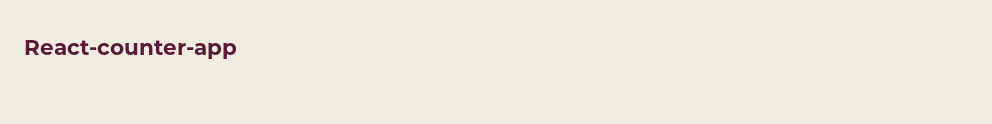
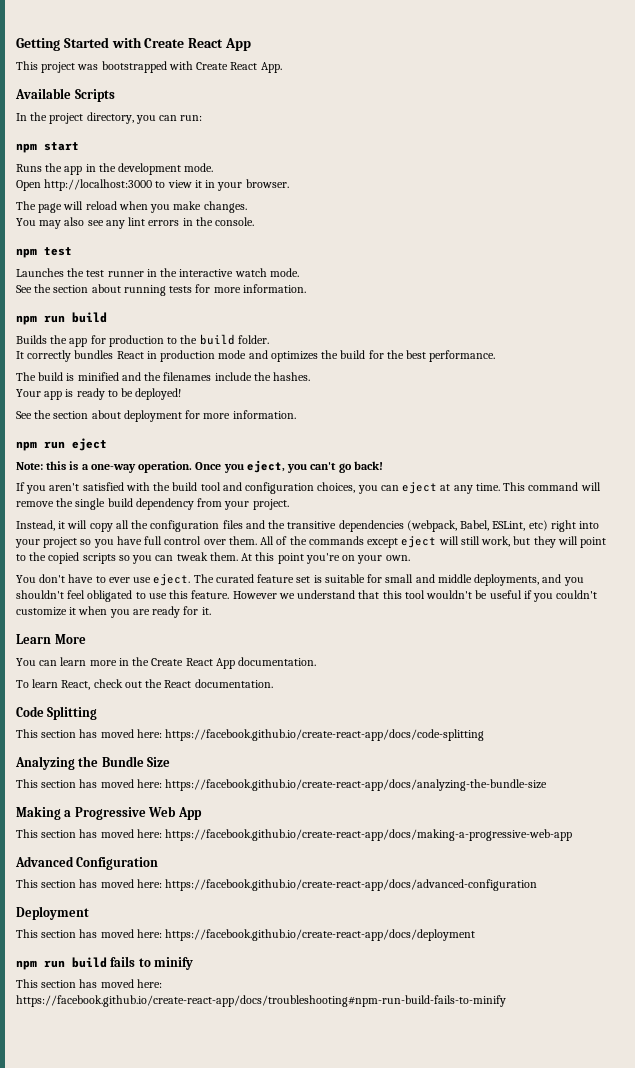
- React-counter-app
+ Getting Started with Create React App
+ This project was bootstrapped with Create React App.
+ Available Scripts
+ In the project directory, you can run:
+ npm start
+ Runs the app in the development mode.
+ Open http://localhost:3000 to view it in your browser.
+ The page will reload when you make changes.
+ You may also see any lint errors in the console.
+ npm test
+ Launches the test runner in the interactive watch mode.
+ See the section about running tests for more information.
+ npm run build
+ Builds the app for production to the build folder.
+ It correctly bundles React in production mode and optimizes the build for the best performance.
+ The build is minified and the filenames include the hashes.
+ Your app is ready to be deployed!
+ See the section about deployment for more information.
+ npm run eject
+ Note: this is a one-way operation. Once you eject, you can't go back!
+ If you aren't satisfied with the build tool and configuration choices, you can eject at any time. This command will remove the single build dependency from your project.
+ Instead, it will copy all the configuration files and the transitive dependencies (webpack, Babel, ESLint, etc) right into your project so you have full control over them. All of the commands except eject will still work, but they will point to the copied scripts so you can tweak them. At this point you're on your own.
+ You don't have to ever use eject. The curated feature set is suitable for small and middle deployments, and you shouldn't feel obligated to use this feature. However we understand that this tool wouldn't be useful if you couldn't customize it when you are ready for it.
+ Learn More
+ You can learn more in the Create React App documentation.
+ To learn React, check out the React documentation.
+ Code Splitting
+ This section has moved here: https://facebook.github.io/create-react-app/docs/code-splitting
+ Analyzing the Bundle Size
+ This section has moved here: https://facebook.github.io/create-react-app/docs/analyzing-the-bundle-size
+ Making a Progressive Web App
+ This section has moved here: https://facebook.github.io/create-react-app/docs/making-a-progressive-web-app
+ Advanced Configuration
+ This section has moved here: https://facebook.github.io/create-react-app/docs/advanced-configuration
+ Deployment
+ This section has moved here: https://facebook.github.io/create-react-app/docs/deployment
+ npm run build fails to minify
+ This section has moved here: https://facebook.github.io/create-react-app/docs/troubleshooting#npm-run-build-fails-to-minify

